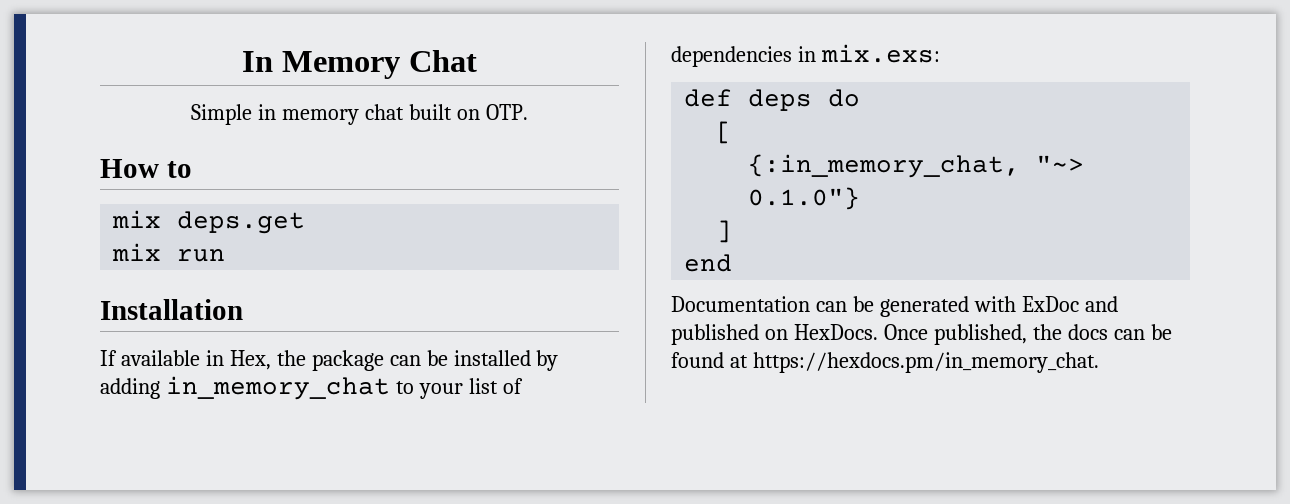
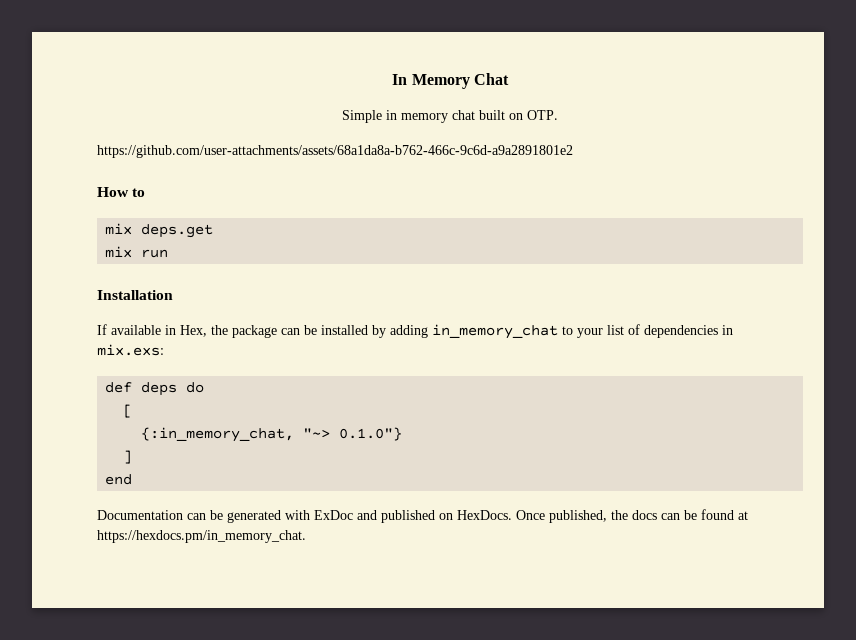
+ https://github.com/user-attachments/assets/68a1da8a-b762-466c-9c6d-a9a2891801e2

